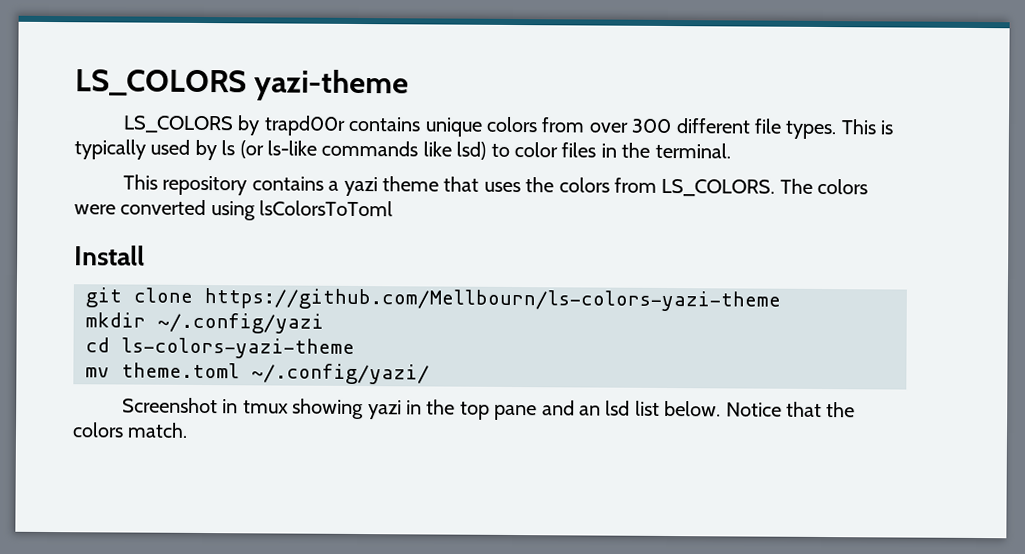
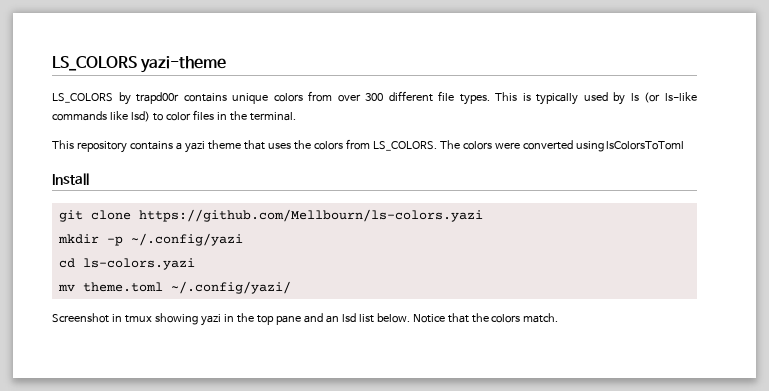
- git clone https://github.com/Mellbourn/ls-colors-yazi-theme
+ git clone https://github.com/Mellbourn/ls-colors.yazi
- mkdir ~/.config/yazi
+ mkdir -p ~/.config/yazi
- cd ls-colors-yazi-theme
+ cd ls-colors.yazi

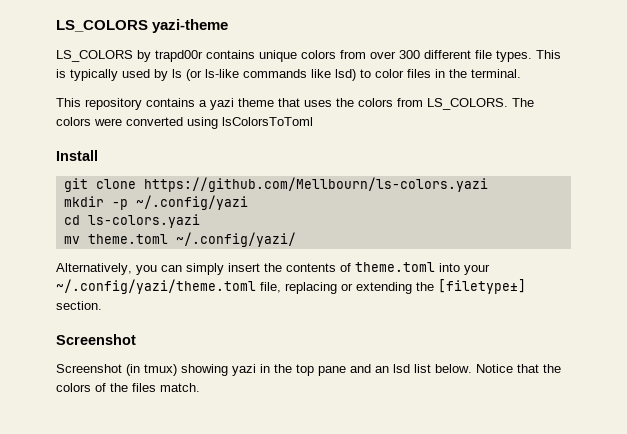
- Screenshot in tmux showing yazi in the top pane and an lsd list below.
+ Alternatively, you can simply insert the contents of theme.toml into your ~/.config/yazi/theme.toml file, replacing or extending the [filetype±] section.
+ Screenshot
+ Screenshot (in tmux) showing yazi in the top pane and an lsd list below.
- Notice that the colors match.
+ Notice that the colors of the files match.

